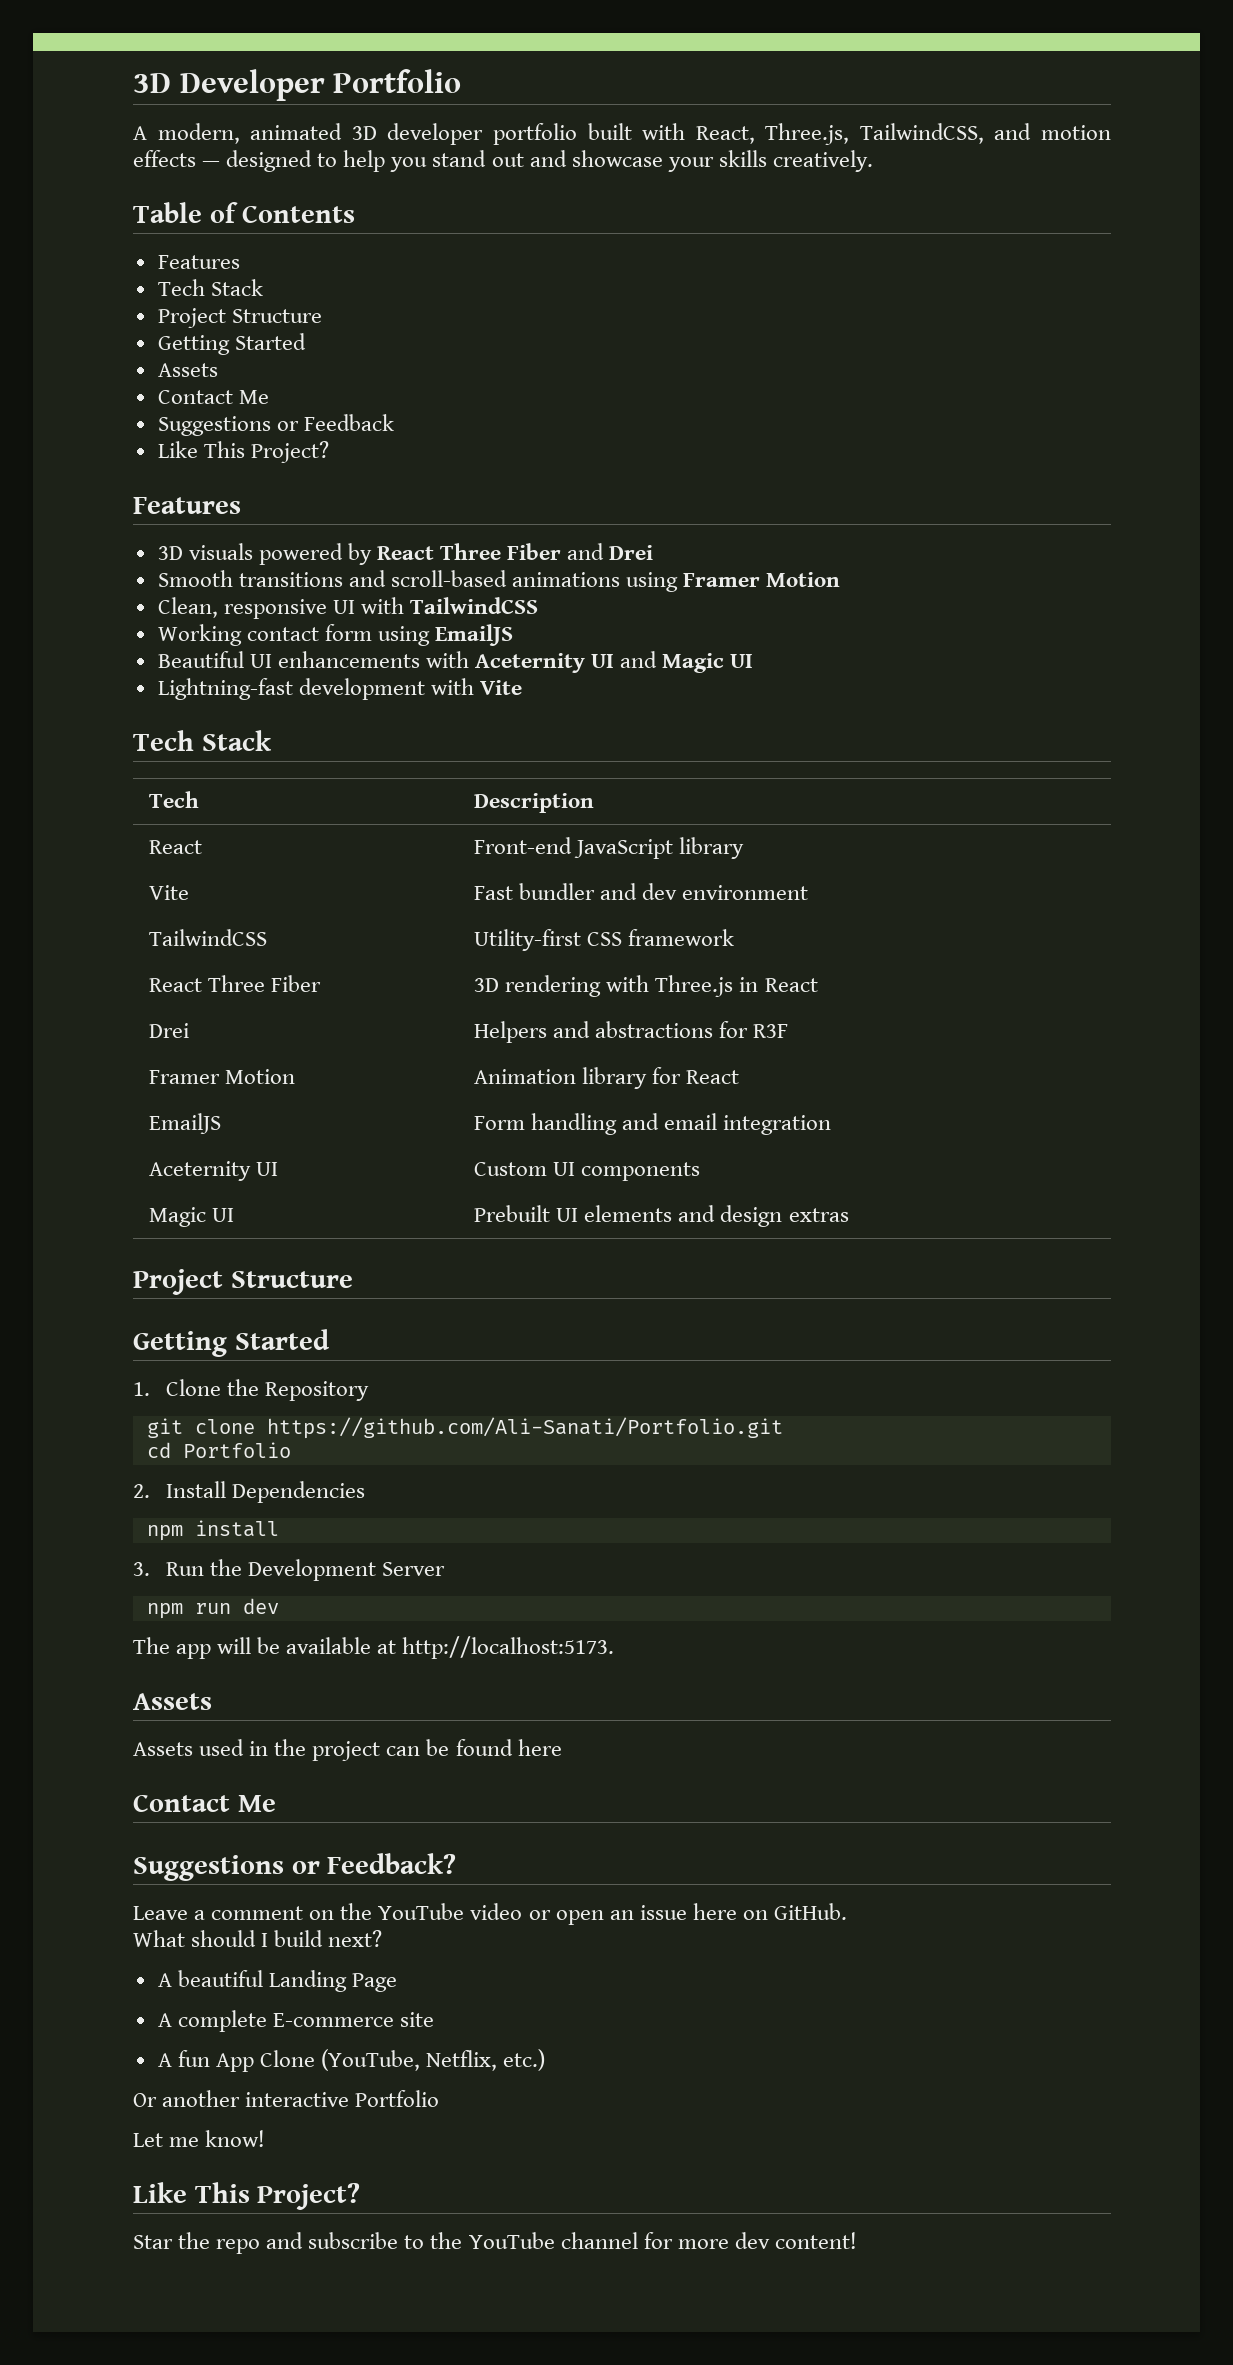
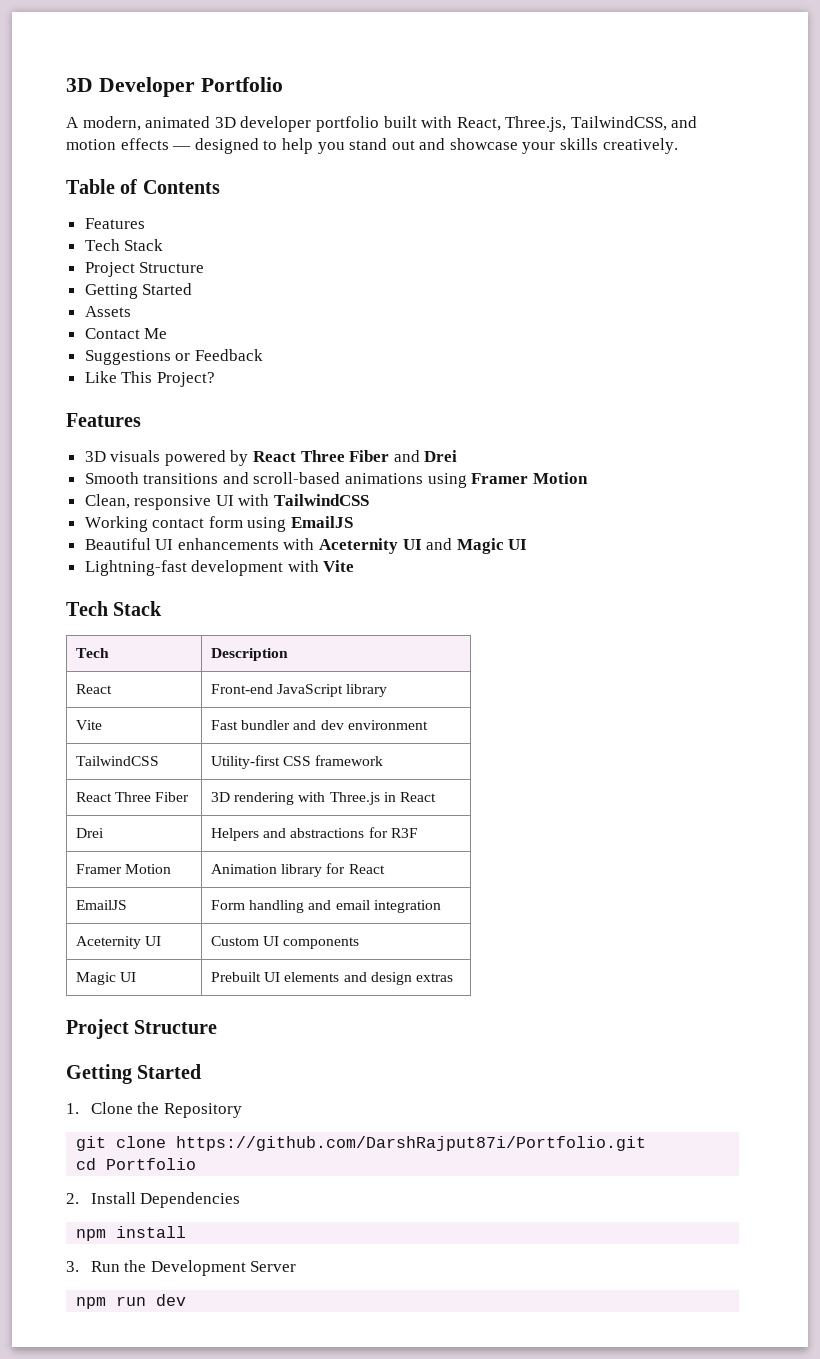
- git clone https://github.com/Ali-Sanati/Portfolio.git
+ git clone https://github.com/DarshRajput87i/Portfolio.git
- The app will be available at http://localhost:5173.
- Assets
- Assets used in the project can be found here
- Contact Me
- Suggestions or Feedback?
- Leave a comment on the YouTube video or open an issue here on GitHub.
- What should I build next?
- A beautiful Landing Page
- A complete E-commerce site
- A fun App Clone (YouTube, Netflix, etc.)
- Or another interactive Portfolio
- Let me know!
- Like This Project?
- Star the repo and subscribe to the YouTube channel for more dev content!

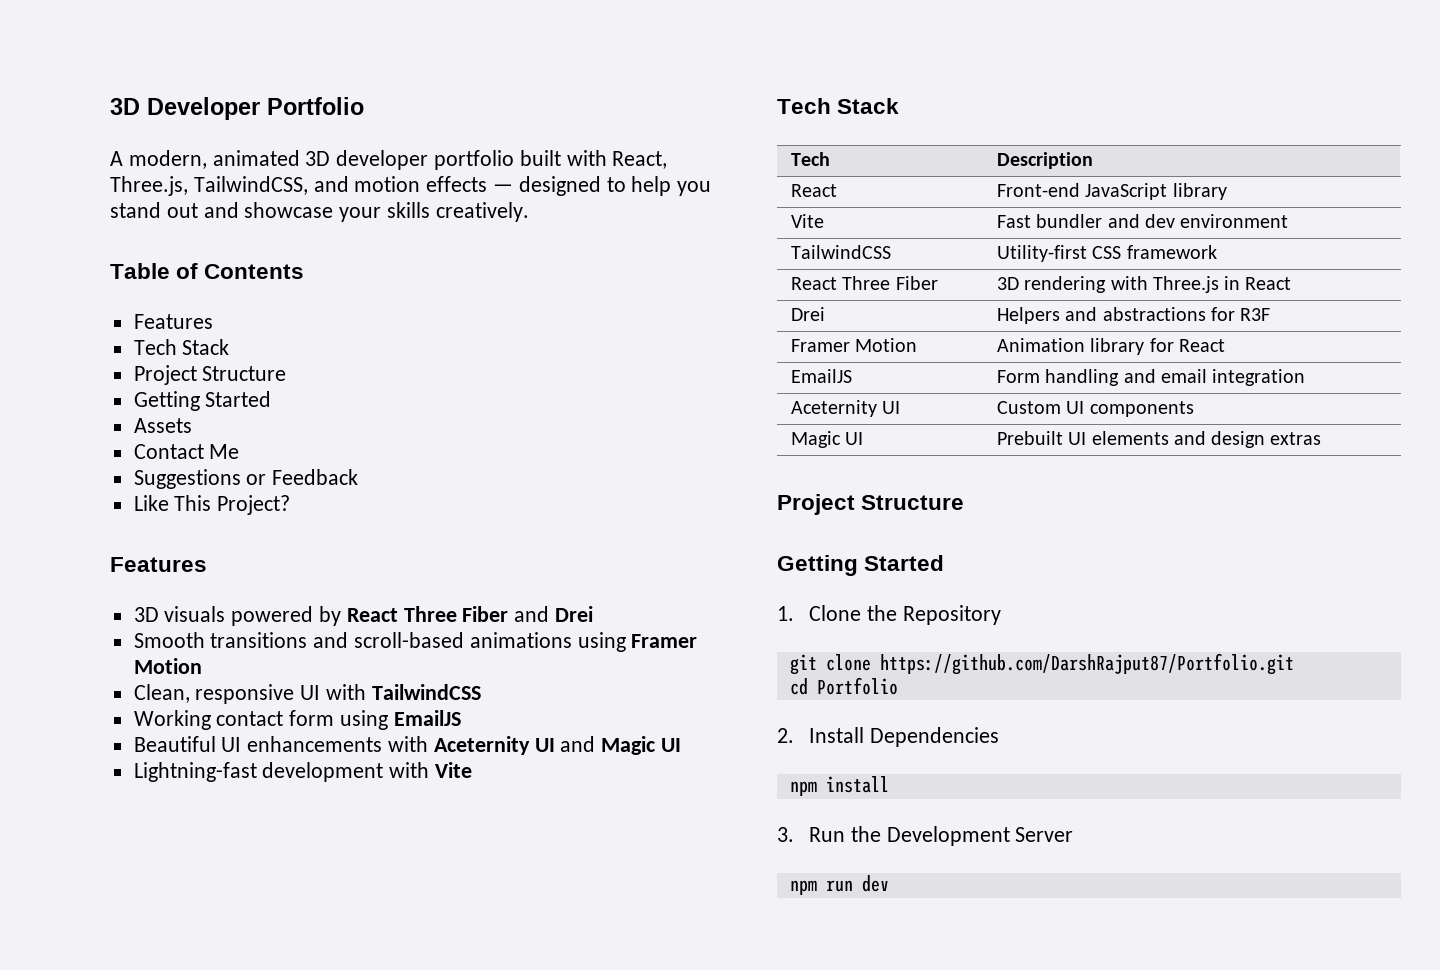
- git clone https://github.com/DarshRajput87i/Portfolio.git
+ git clone https://github.com/DarshRajput87/Portfolio.git

